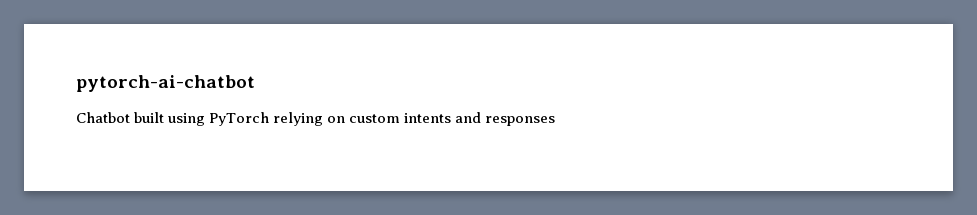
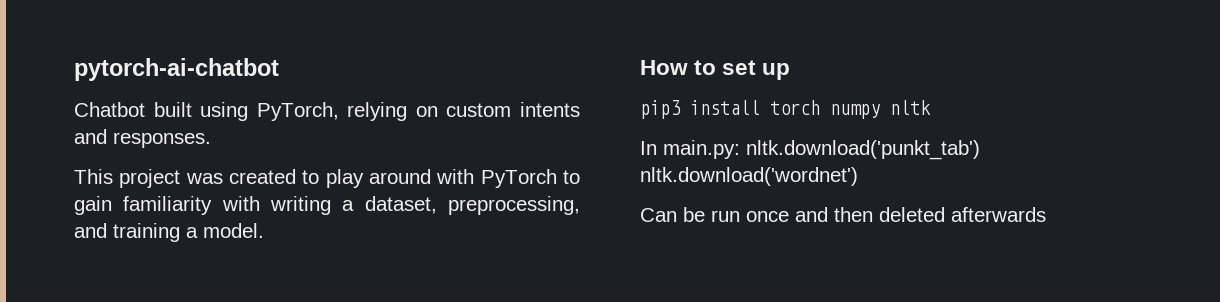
- Chatbot built using PyTorch relying on custom intents and responses
+ Chatbot built using PyTorch, relying on custom intents and responses.
+ This project was created to play around with PyTorch to gain familiarity with writing a dataset, preprocessing, and training a model.
+ How to set up
+ pip3 install torch numpy nltk
+ In main.py: nltk.download('punkt_tab') nltk.download('wordnet')
+ Can be run once and then deleted afterwards

